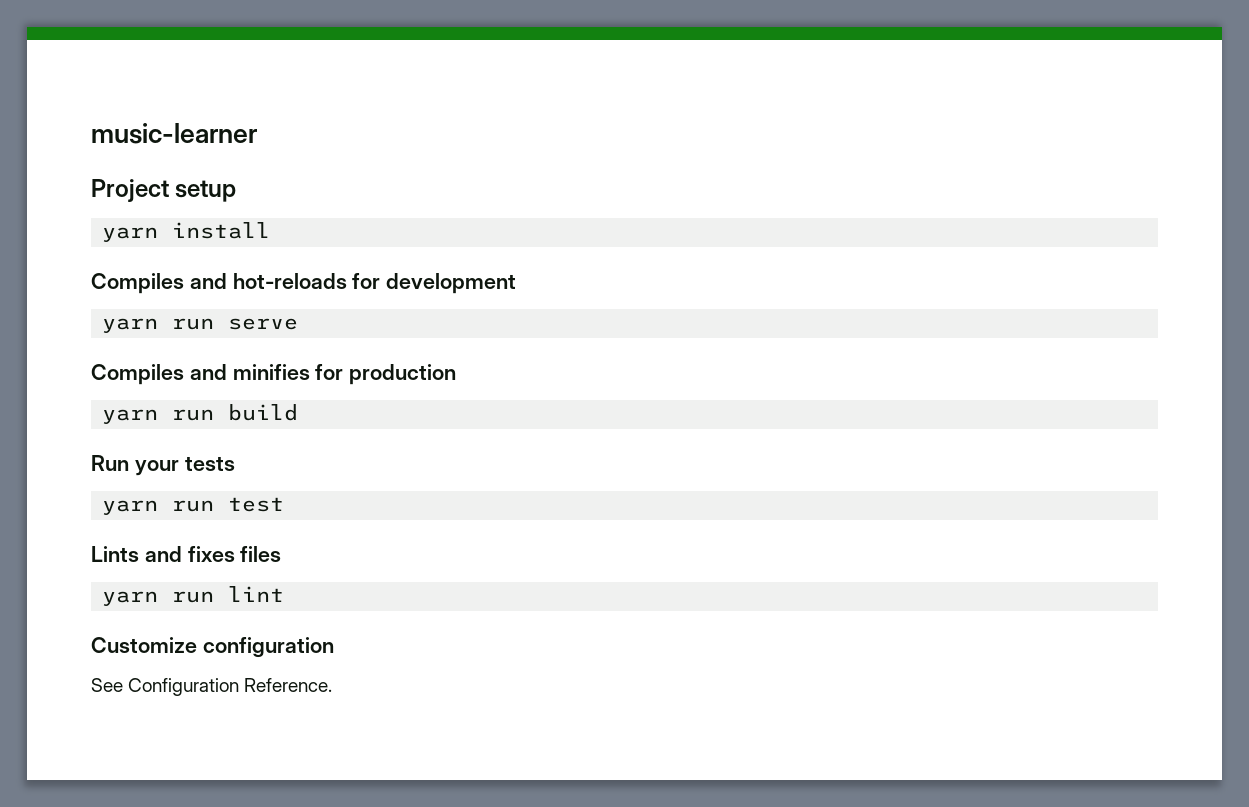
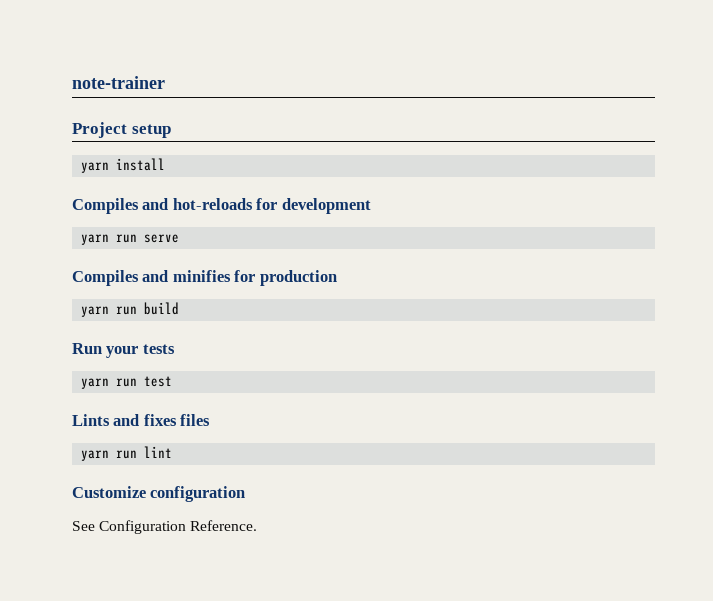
- music-learner
+ note-trainer

